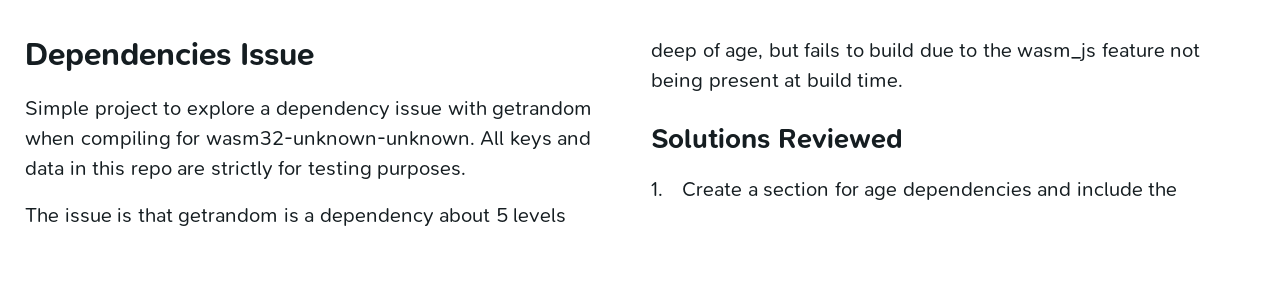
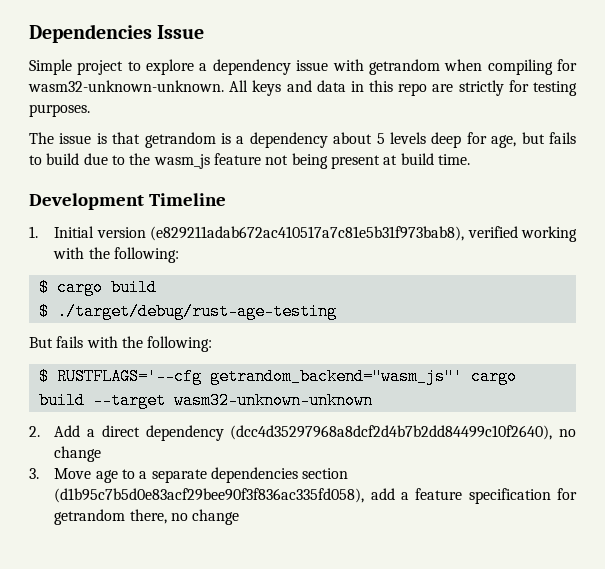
- The issue is that getrandom is a dependency about 5 levels deep of age, but fails to build due to the wasm_js feature not being present at build time.
+ The issue is that getrandom is a dependency about 5 levels deep for age, but fails to build due to the wasm_js feature not being present at build time.
- Solutions Reviewed
+ Development Timeline
- 1. Create a section for age dependencies and include the
+ 1. Initial version (e829211adab672ac410517a7c81e5b31f973bab8), verified working with the following:
+ $ cargo build
+ $ ./target/debug/rust-age-testing
+ But fails with the following:
+ $ RUSTFLAGS='--cfg getrandom_backend="wasm_js"' cargo build --target wasm32-unknown-unknown
+ 2. Add a direct dependency (dcc4d35297968a8dcf2d4b7b2dd84499c10f2640), no change
+ 3. Move age to a separate dependencies section (d1b95c7b5d0e83acf29bee90f3f836ac335fd058), add a feature specification for getrandom there, no change

